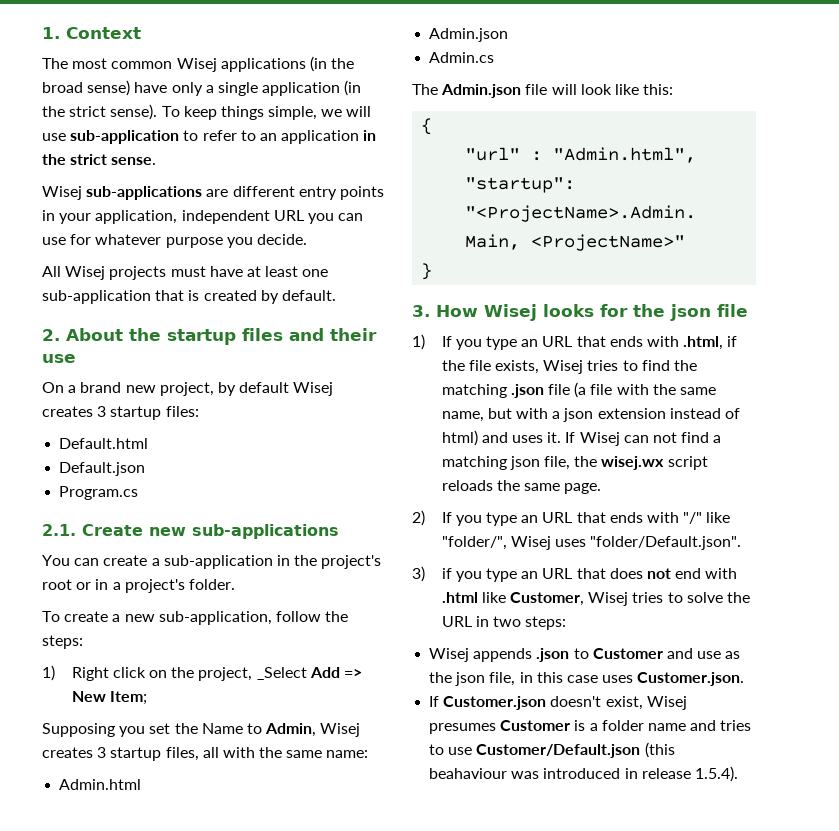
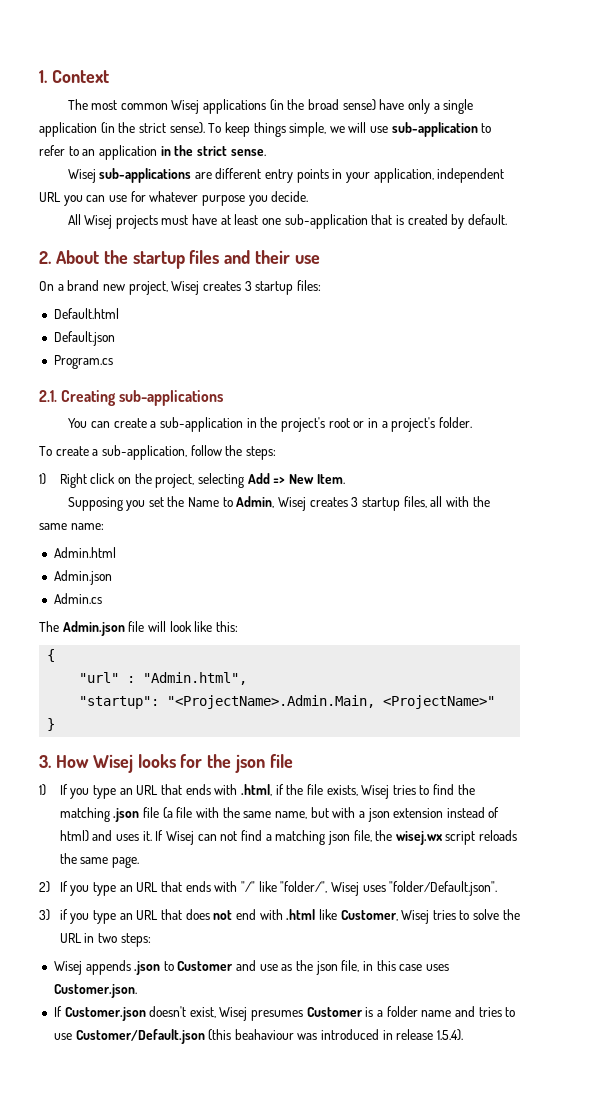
- On a brand new project, by default Wisej creates 3 startup files:
+ On a brand new project, Wisej creates 3 startup files:
- 2.1. Create new sub-applications
+ 2.1. Creating sub-applications
- To create a new sub-application, follow the steps:
+ To create a sub-application, follow the steps:
- 1) Right click on the project, _Select Add => New Item;
+ 1) Right click on the project, selecting Add => New Item.

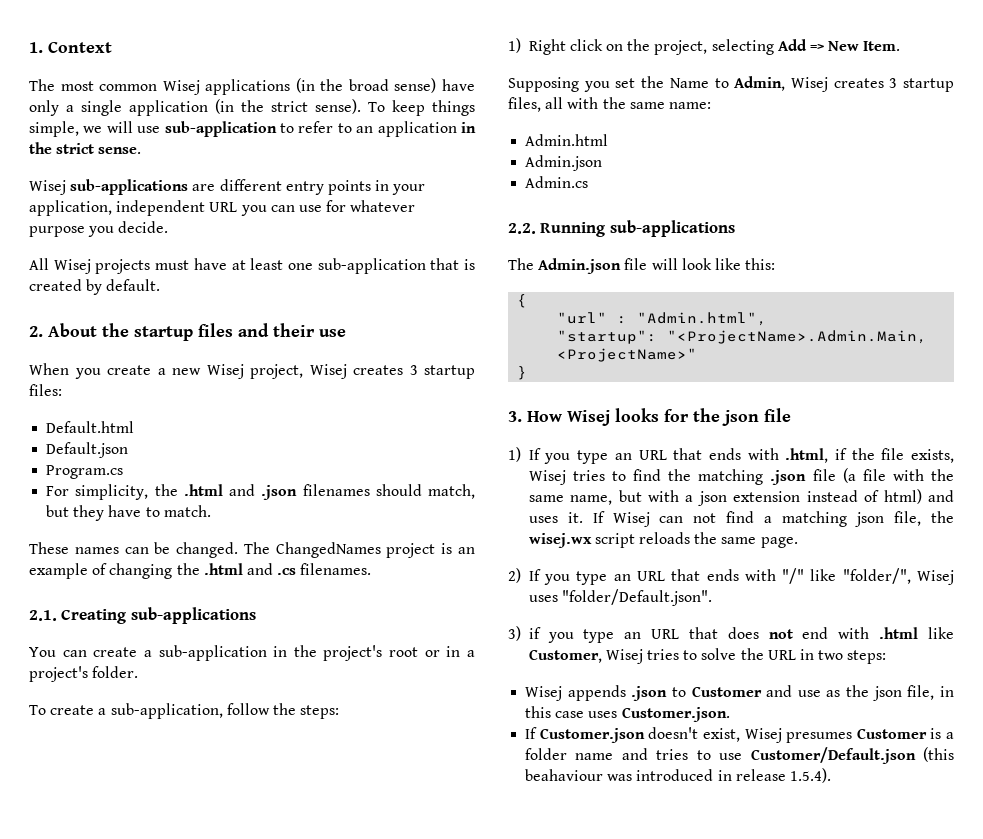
- On a brand new project, Wisej creates 3 startup files:
+ When you create a new Wisej project, Wisej creates 3 startup files:
+ For simplicity, the .html and .json filenames should match, but they have to match.
+ These names can be changed. The ChangedNames project is an example of changing the .html and .cs filenames.
+ 2.2. Running sub-applications

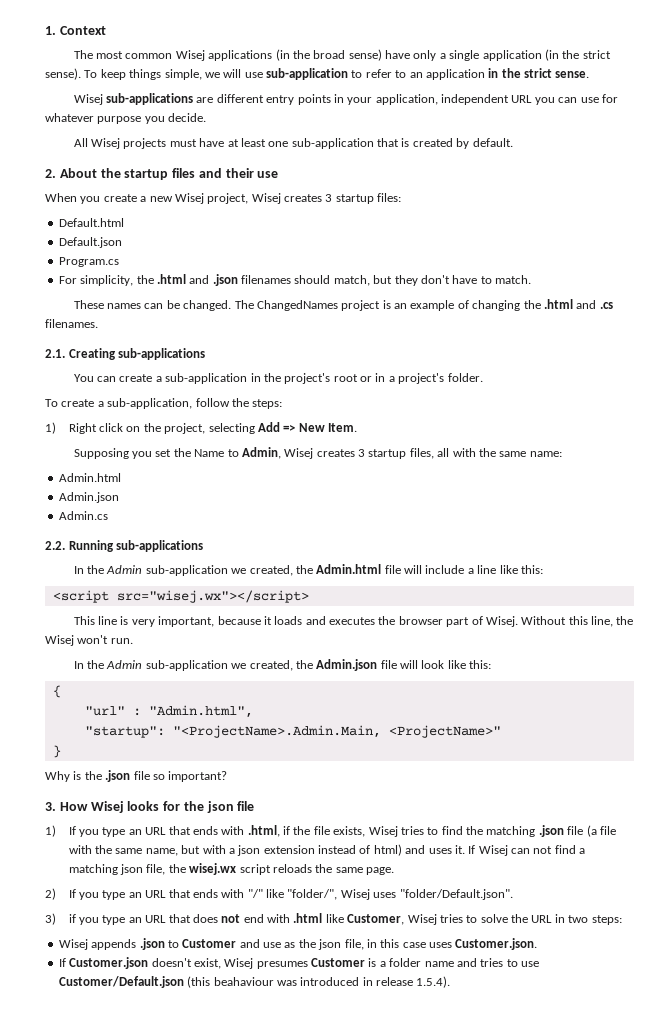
- For simplicity, the .html and .json filenames should match, but they have to match.
+ For simplicity, the .html and .json filenames should match, but they don't have to match.
- The Admin.json file will look like this:
+ In the Admin sub-application we created, the Admin.html file will include a line like this:
+ <script src="wisej.wx"></script>
+ This line is very important, because it loads and executes the browser part of Wisej. Without this line, the Wisej won't run.
+ In the Admin sub-application we created, the Admin.json file will look like this:
+ Why is the .json file so important?

